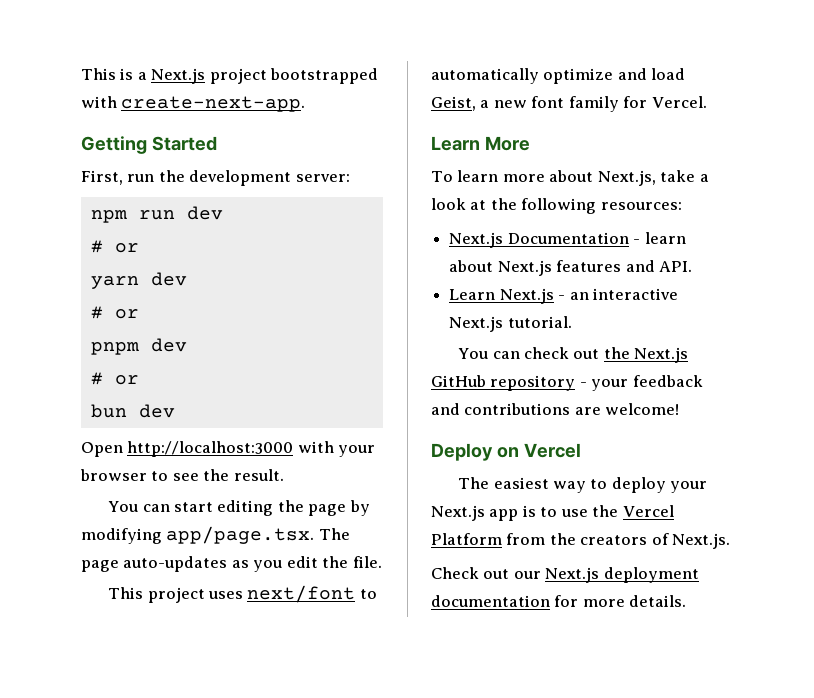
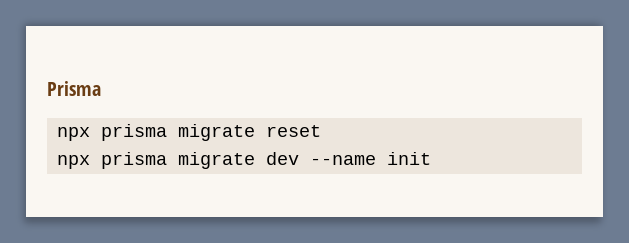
- This is a Next.js project bootstrapped with create-next-app.
- Getting Started
- First, run the development server:
- npm run dev
- # or
- yarn dev
- # or
- pnpm dev
- # or
- bun dev
- Open http://localhost:3000 with your browser to see the result.
- You can start editing the page by modifying app/page.tsx. The page auto-updates as you edit the file.
- This project uses next/font to automatically optimize and load Geist, a new font family for Vercel.
- Learn More
- To learn more about Next.js, take a look at the following resources:
- Next.js Documentation - learn about Next.js features and API.
- Learn Next.js - an interactive Next.js tutorial.
- You can check out the Next.js GitHub repository - your feedback and contributions are welcome!
- Deploy on Vercel
- The easiest way to deploy your Next.js app is to use the Vercel Platform from the creators of Next.js.
- Check out our Next.js deployment documentation for more details.
+ Prisma
+ npx prisma migrate reset
+ npx prisma migrate dev --name init

